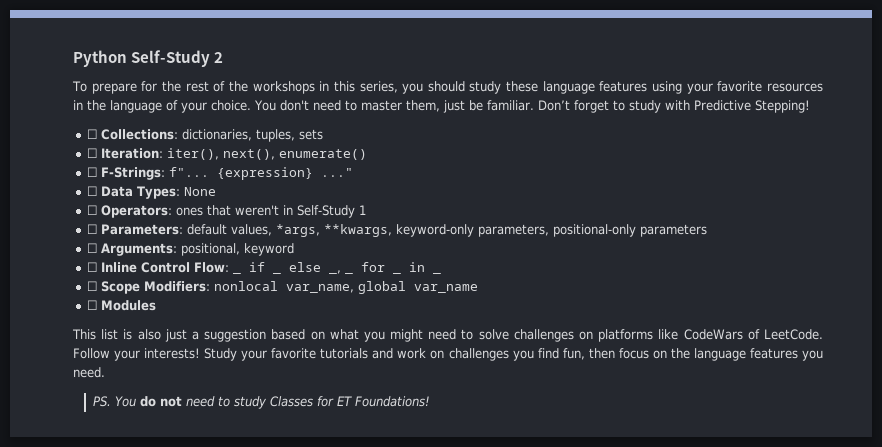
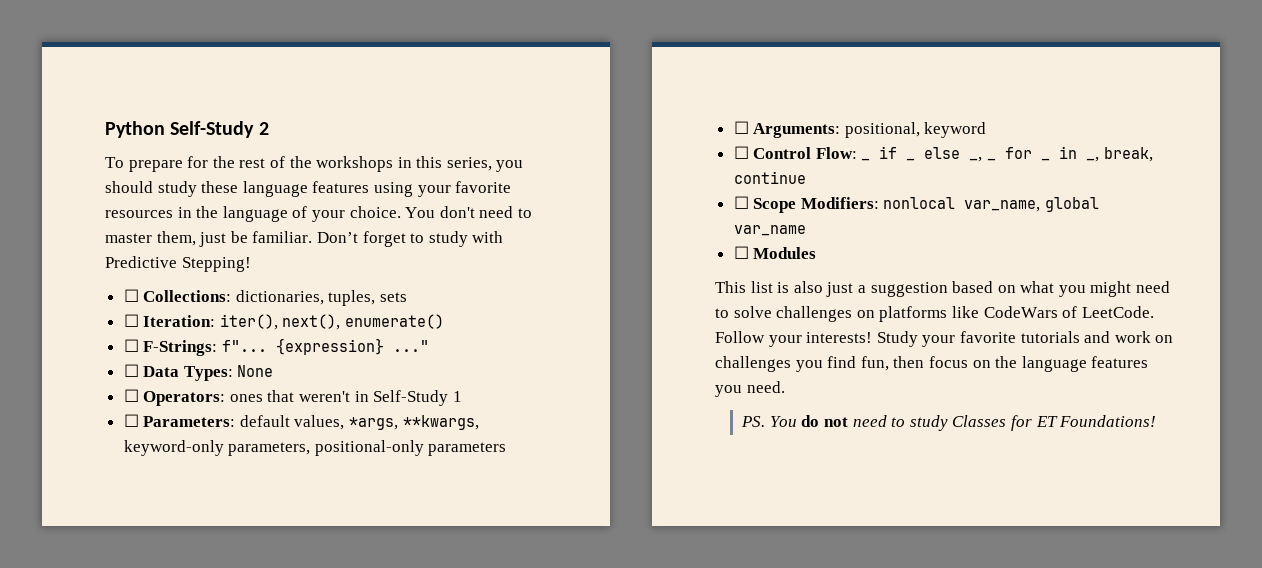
- ☐ Inline Control Flow: _ if _ else _, _ for _ in _
+ ☐ Control Flow: _ if _ else _, _ for _ in _, break, continue

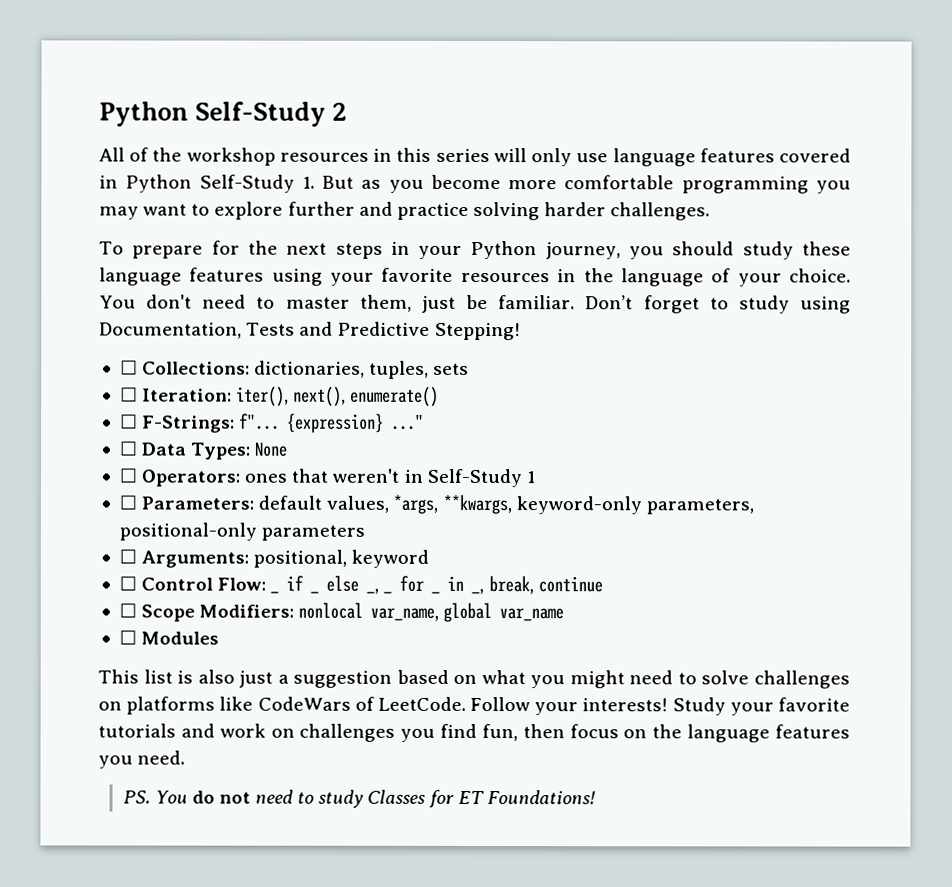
- To prepare for the rest of the workshops in this series, you should study these language features using your favorite resources in the language of your choice.
+ All of the workshop resources in this series will only use language features covered in Python Self-Study 1. But as you become more comfortable programming you may want to explore further and practice solving harder challenges.
+ To prepare for the next steps in your Python journey, you should study these language features using your favorite resources in the language of your choice.
- Don’t forget to study with Predictive Stepping!
+ Don’t forget to study using Documentation, Tests and Predictive Stepping!

